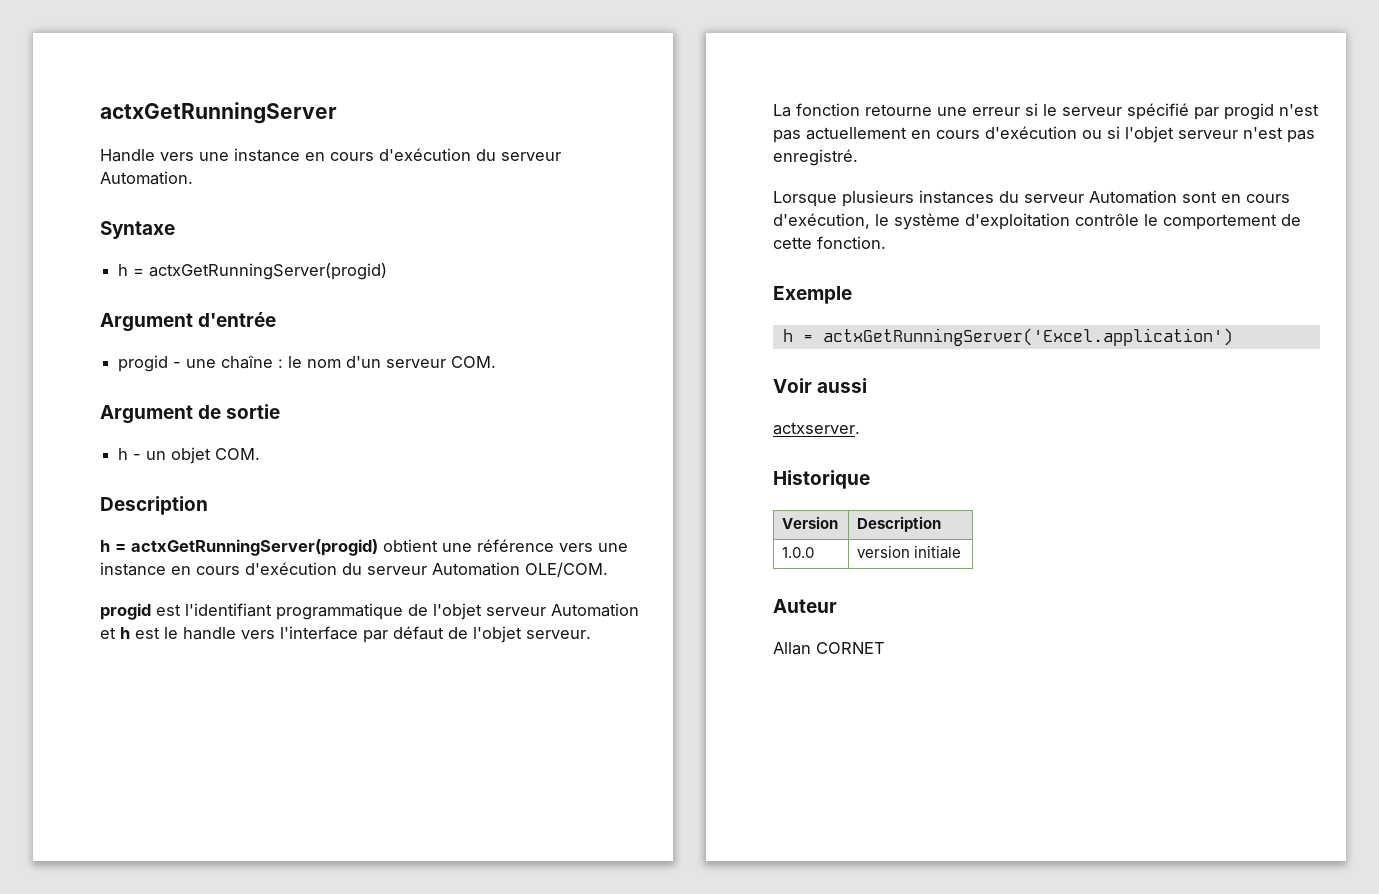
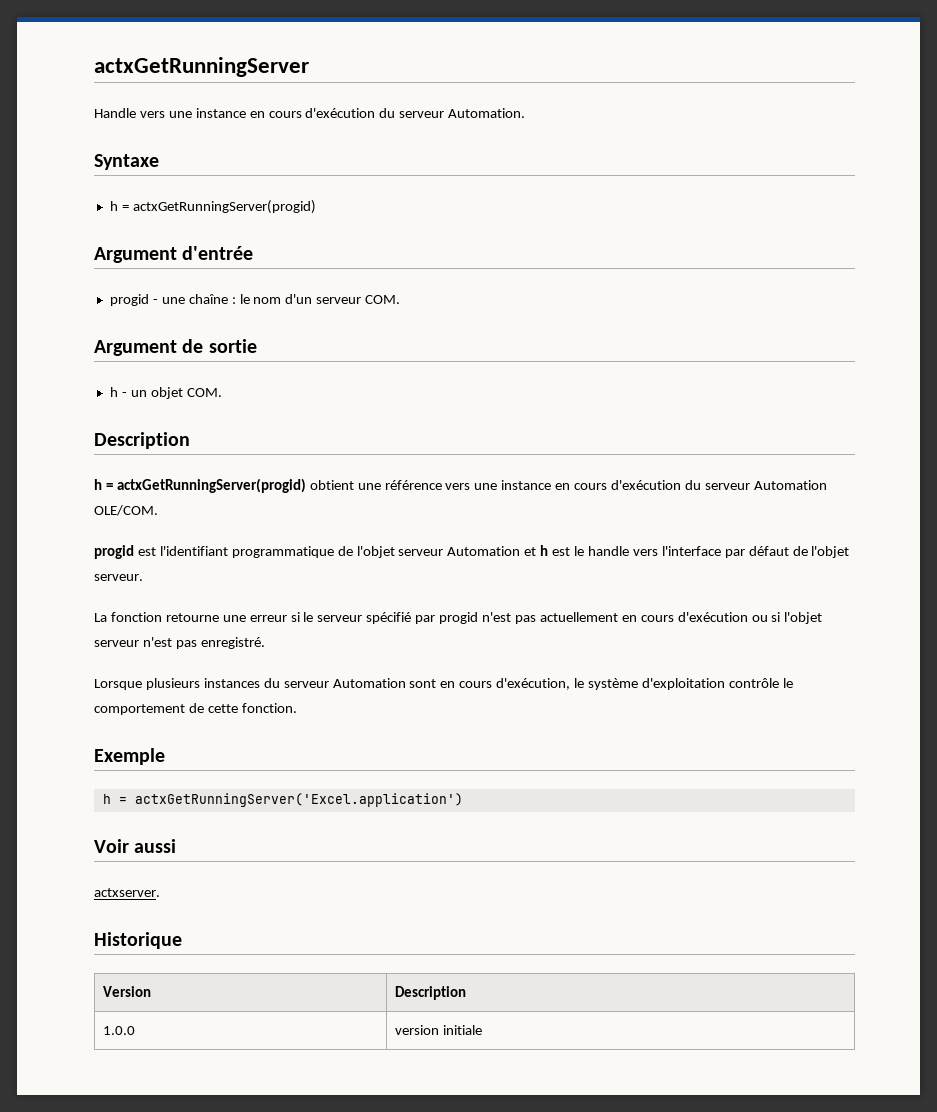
- Auteur
- Allan CORNET

